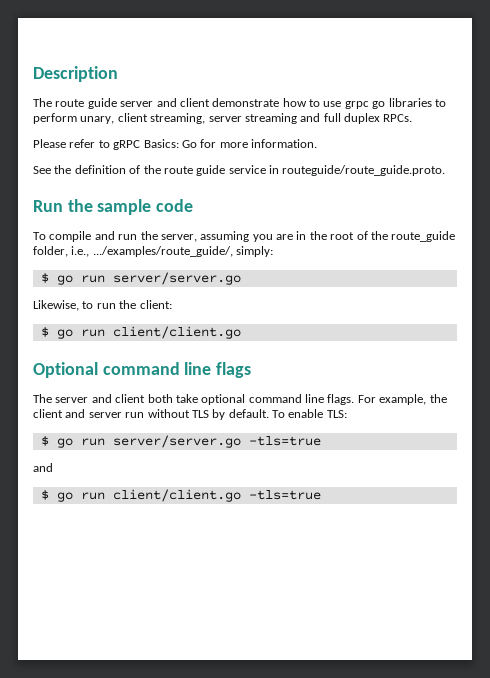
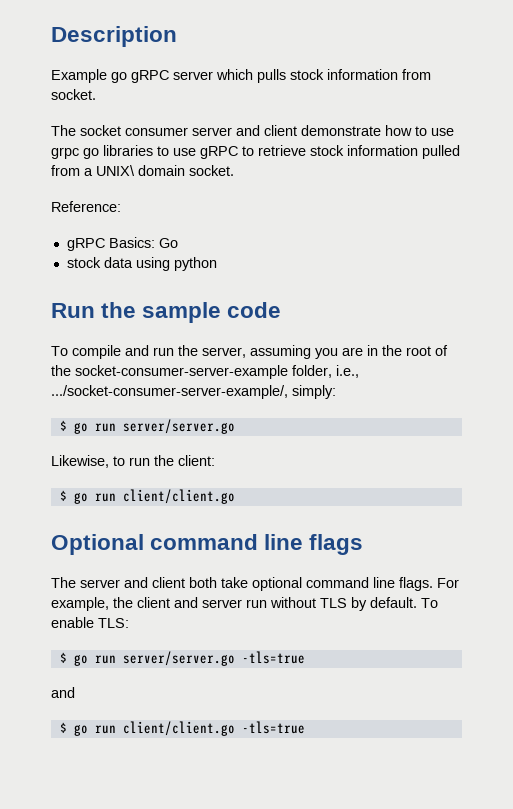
- The route guide server and client demonstrate how to use grpc go libraries to perform unary, client streaming, server streaming and full duplex RPCs.
- Please refer to gRPC Basics: Go for more information.
- See the definition of the route guide service in routeguide/route_guide.proto.
+ Example go gRPC server which pulls stock information from socket.
+ The socket consumer server and client demonstrate how to use grpc go libraries to use gRPC to retrieve stock information pulled from a UNIX\ domain socket.
+ Reference:
+ gRPC Basics: Go
+ stock data using python
- To compile and run the server, assuming you are in the root of the route_guide folder, i.e., .../examples/route_guide/, simply:
+ To compile and run the server, assuming you are in the root of the socket-consumer-server-example folder, i.e., .../socket-consumer-server-example/, simply:

